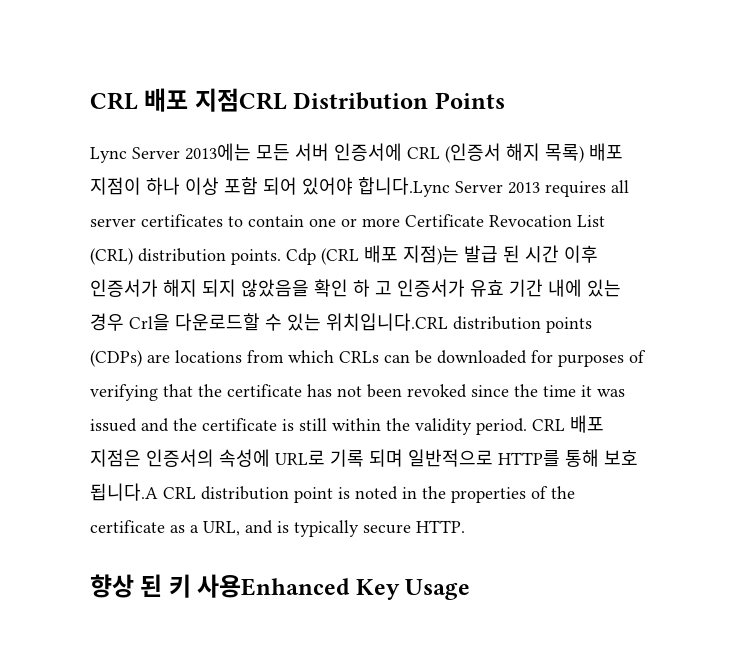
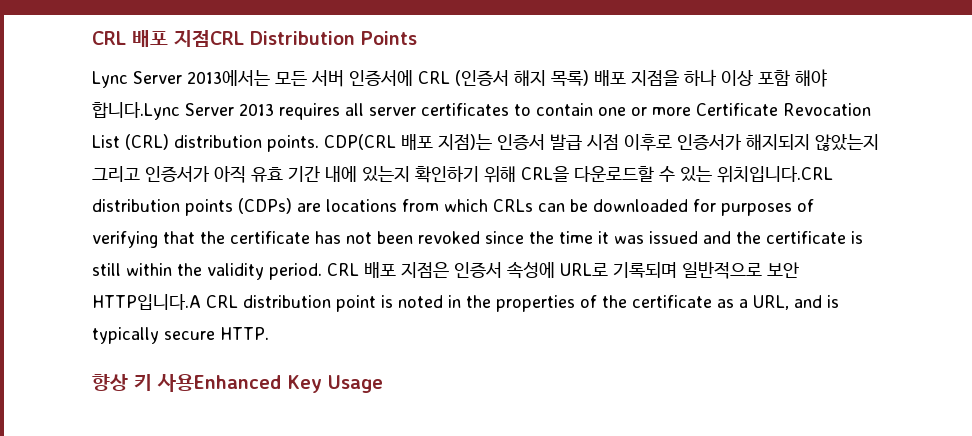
- Lync Server 2013에는 모든 서버 인증서에 CRL (인증서 해지 목록) 배포 지점이 하나 이상 포함 되어 있어야 합니다.Lync Server 2013 requires all server certificates to contain one or more Certificate Revocation List (CRL) distribution points.
+ Lync Server 2013에서는 모든 서버 인증서에 CRL (인증서 해지 목록) 배포 지점을 하나 이상 포함 해야 합니다.Lync Server 2013 requires all server certificates to contain one or more Certificate Revocation List (CRL) distribution points.
- Cdp (CRL 배포 지점)는 발급 된 시간 이후 인증서가 해지 되지 않았음을 확인 하 고 인증서가 유효 기간 내에 있는 경우 Crl을 다운로드할 수 있는 위치입니다.CRL distribution points (CDPs) are locations from which CRLs can be downloaded for purposes of verifying that the certificate has not been revoked since the time it was issued and the certificate is still within the validity period.
+ CDP(CRL 배포 지점)는 인증서 발급 시점 이후로 인증서가 해지되지 않았는지 그리고 인증서가 아직 유효 기간 내에 있는지 확인하기 위해 CRL을 다운로드할 수 있는 위치입니다.CRL distribution points (CDPs) are locations from which CRLs can be downloaded for purposes of verifying that the certificate has not been revoked since the time it was issued and the certificate is still within the validity period.
- CRL 배포 지점은 인증서의 속성에 URL로 기록 되며 일반적으로 HTTP를 통해 보호 됩니다.A CRL distribution point is noted in the properties of the certificate as a URL, and is typically secure HTTP.
+ CRL 배포 지점은 인증서 속성에 URL로 기록되며 일반적으로 보안 HTTP입니다.A CRL distribution point is noted in the properties of the certificate as a URL, and is typically secure HTTP.
- 향상 된 키 사용Enhanced Key Usage
+ 향상 키 사용Enhanced Key Usage

